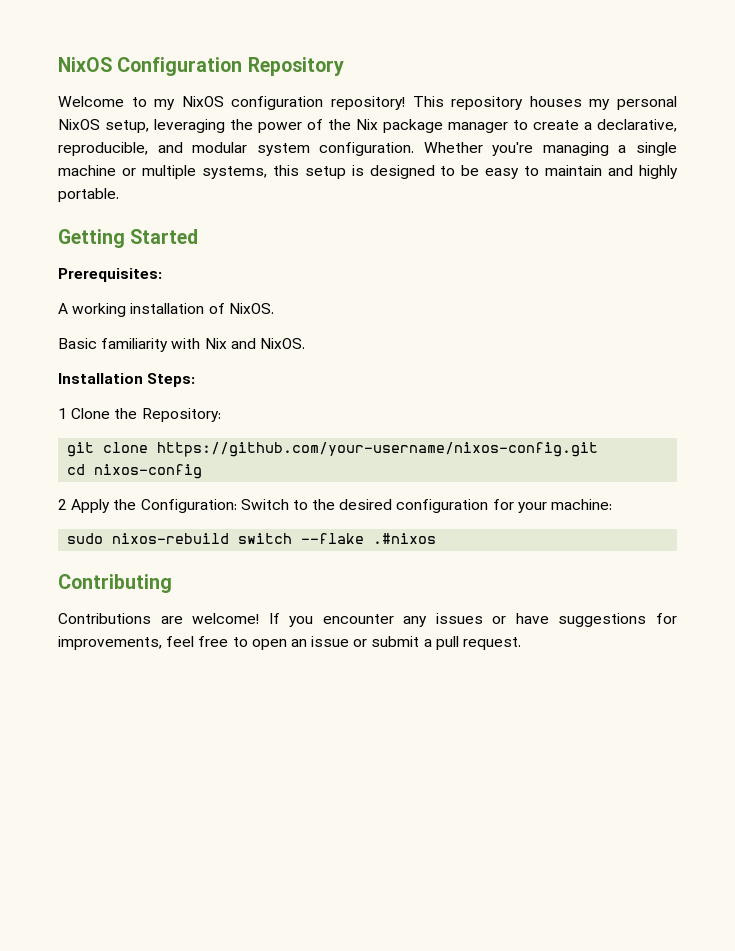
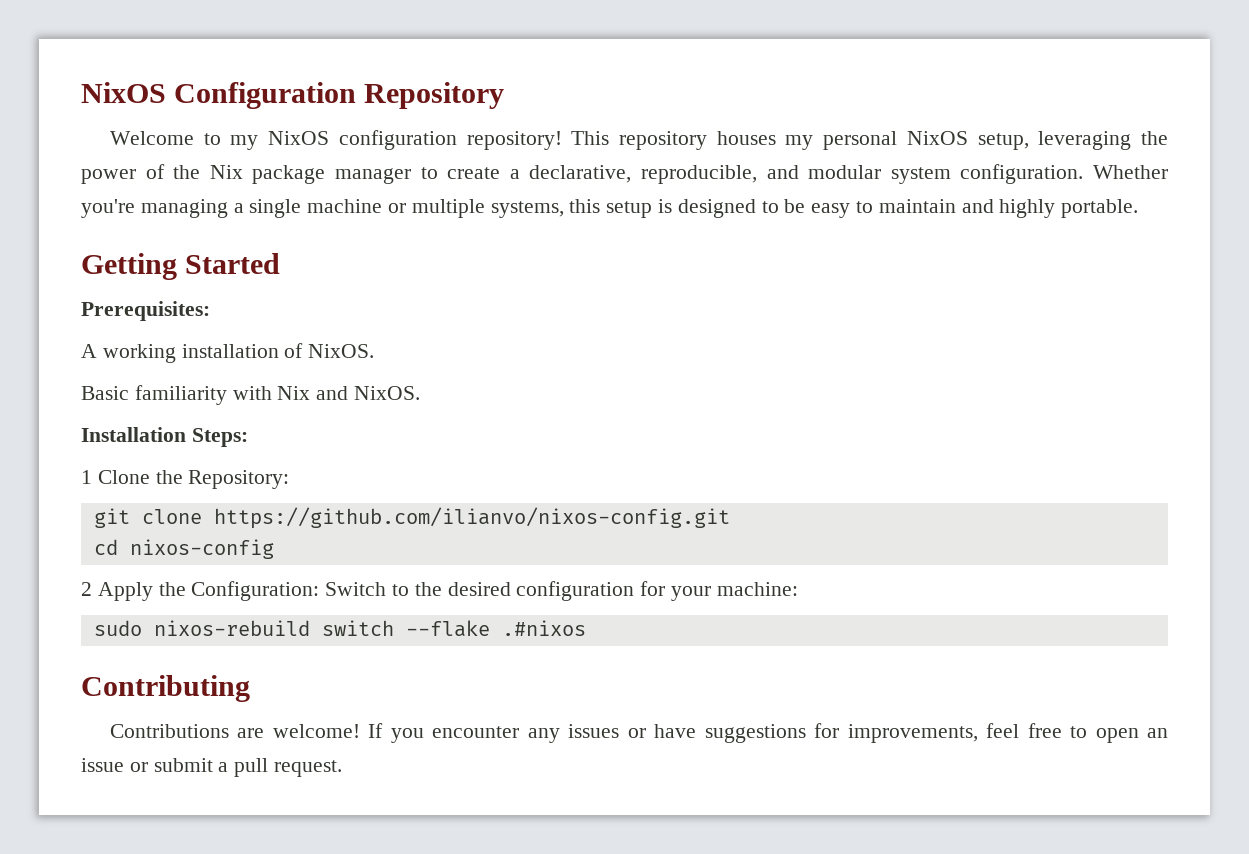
- git clone https://github.com/your-username/nixos-config.git
+ git clone https://github.com/ilianvo/nixos-config.git

